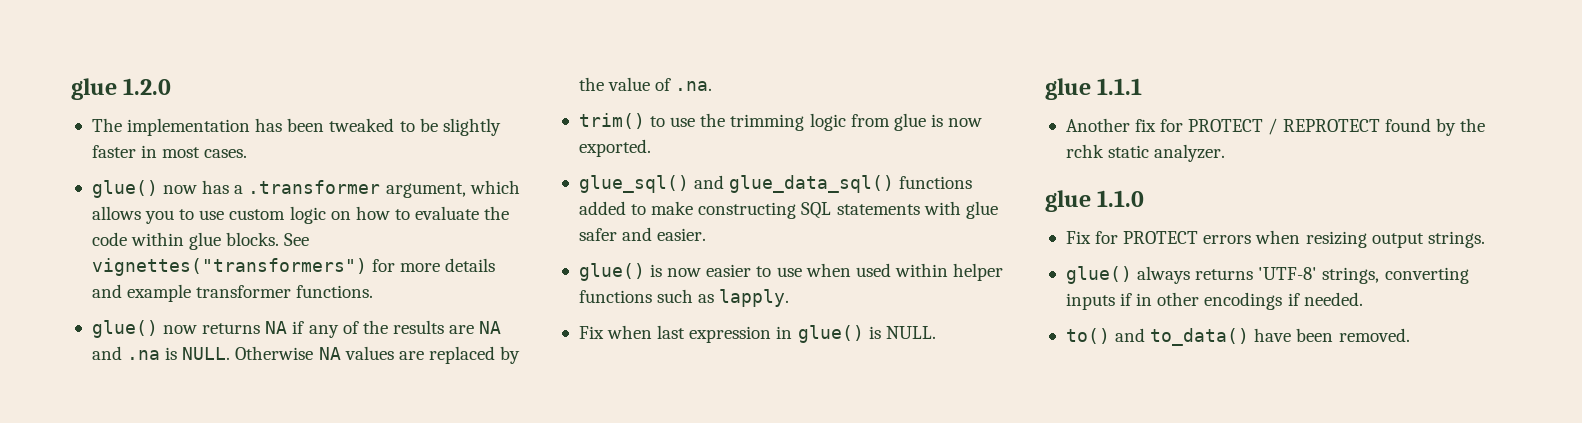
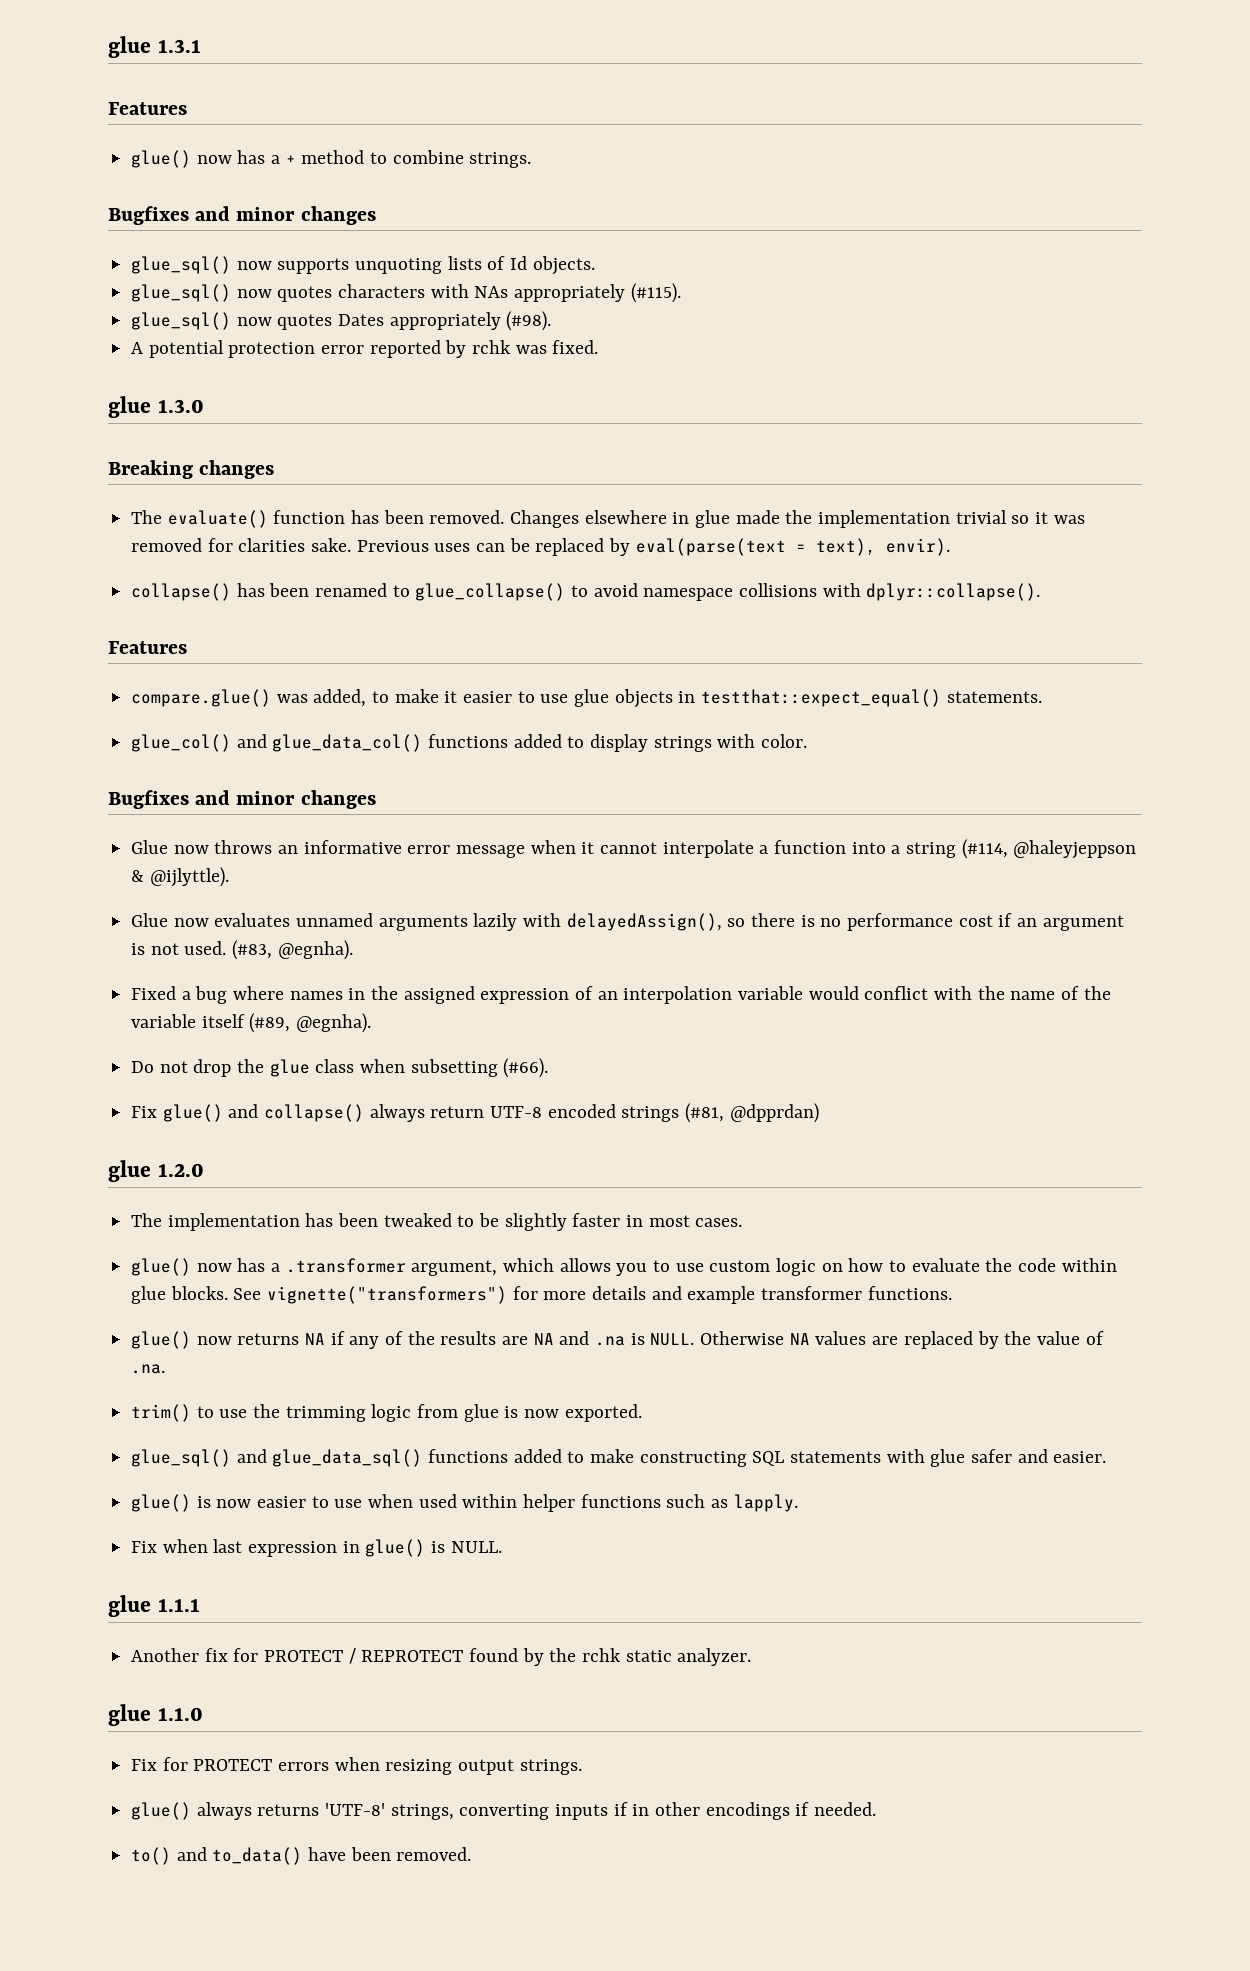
+ glue 1.3.1
+ Features
+ glue() now has a + method to combine strings.
+ Bugfixes and minor changes
+ glue_sql() now supports unquoting lists of Id objects.
+ glue_sql() now quotes characters with NAs appropriately (#115).
+ glue_sql() now quotes Dates appropriately (#98).
+ A potential protection error reported by rchk was fixed.
+ glue 1.3.0
+ Breaking changes
+ The evaluate() function has been removed. Changes elsewhere in glue made the implementation trivial so it was removed for clarities sake. Previous uses can be replaced by eval(parse(text = text), envir).
+ collapse() has been renamed to glue_collapse() to avoid namespace collisions with dplyr::collapse().
+ Features
+ compare.glue() was added, to make it easier to use glue objects in testthat::expect_equal() statements.
+ glue_col() and glue_data_col() functions added to display strings with color.
+ Bugfixes and minor changes
+ Glue now throws an informative error message when it cannot interpolate a function into a string (#114, @haleyjeppson & @ijlyttle).
+ Glue now evaluates unnamed arguments lazily with delayedAssign(), so there is no performance cost if an argument is not used. (#83, @egnha).
+ Fixed a bug where names in the assigned expression of an interpolation variable would conflict with the name of the variable itself (#89, @egnha).
+ Do not drop the glue class when subsetting (#66).
+ Fix glue() and collapse() always return UTF-8 encoded strings (#81, @dpprdan)
- See vignettes("transformers") for more details and example transformer functions.
+ See vignette("transformers") for more details and example transformer functions.

